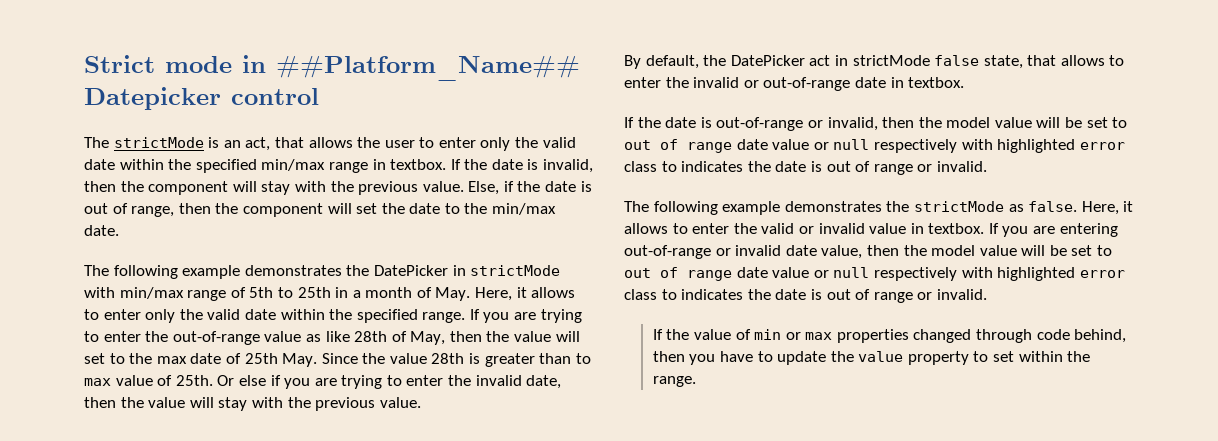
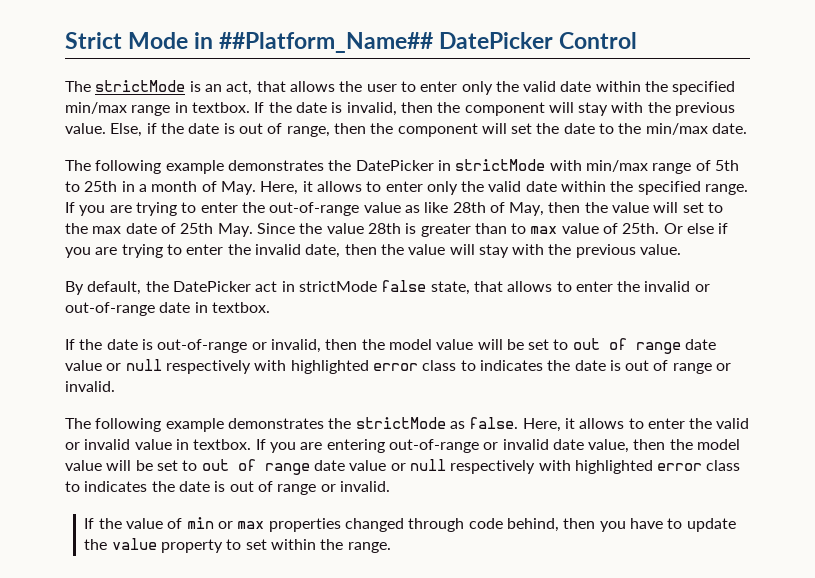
- Strict mode in ##Platform_Name## Datepicker control
+ Strict Mode in ##Platform_Name## DatePicker Control

